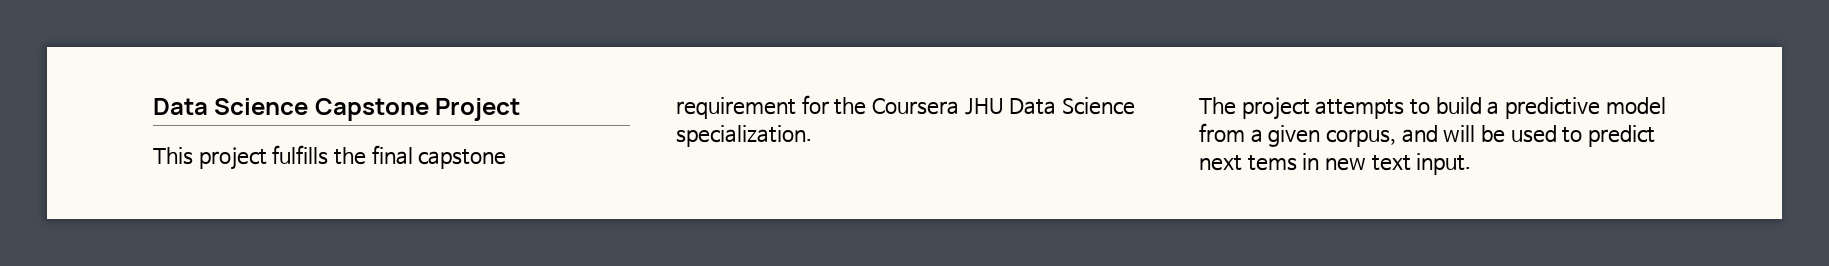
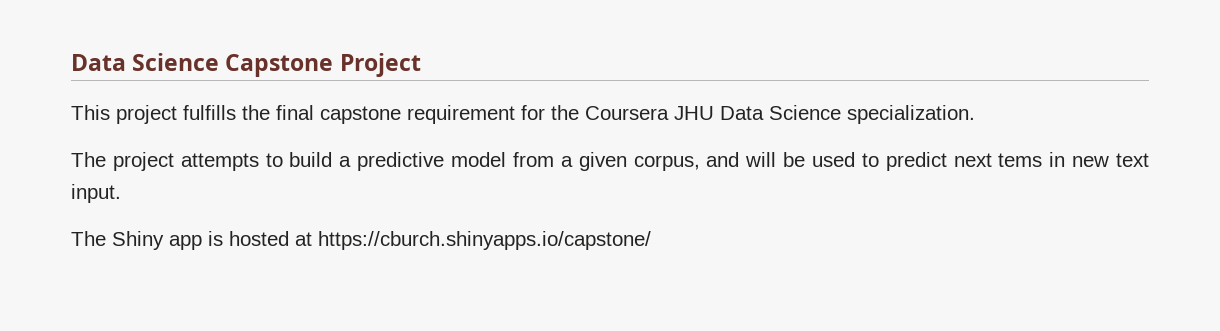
+ The Shiny app is hosted at https://cburch.shinyapps.io/capstone/

